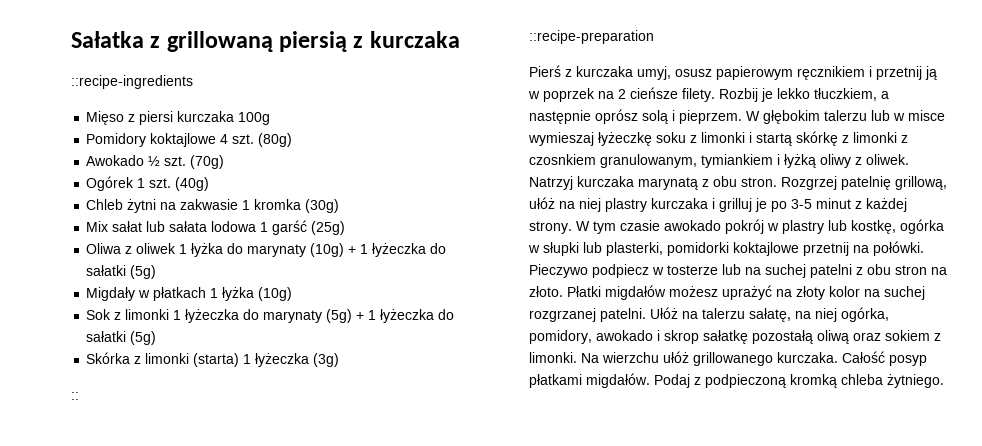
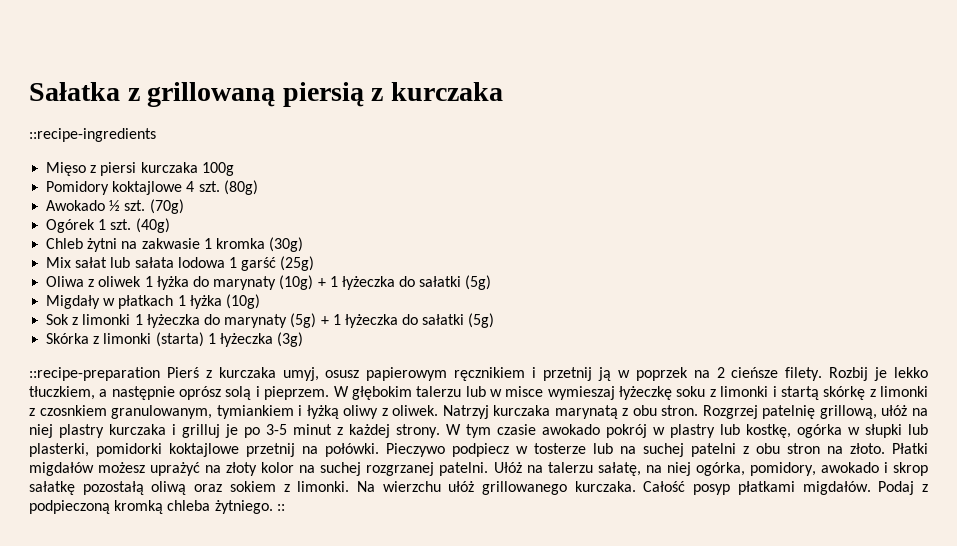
- ::
- ::recipe-preparation
- Pierś z kurczaka umyj, osusz papierowym ręcznikiem i przetnij ją w poprzek na 2 cieńsze filety.
+ ::recipe-preparation Pierś z kurczaka umyj, osusz papierowym ręcznikiem i przetnij ją w poprzek na 2 cieńsze filety.
- Podaj z podpieczoną kromką chleba żytniego.
+ Podaj z podpieczoną kromką chleba żytniego. ::

